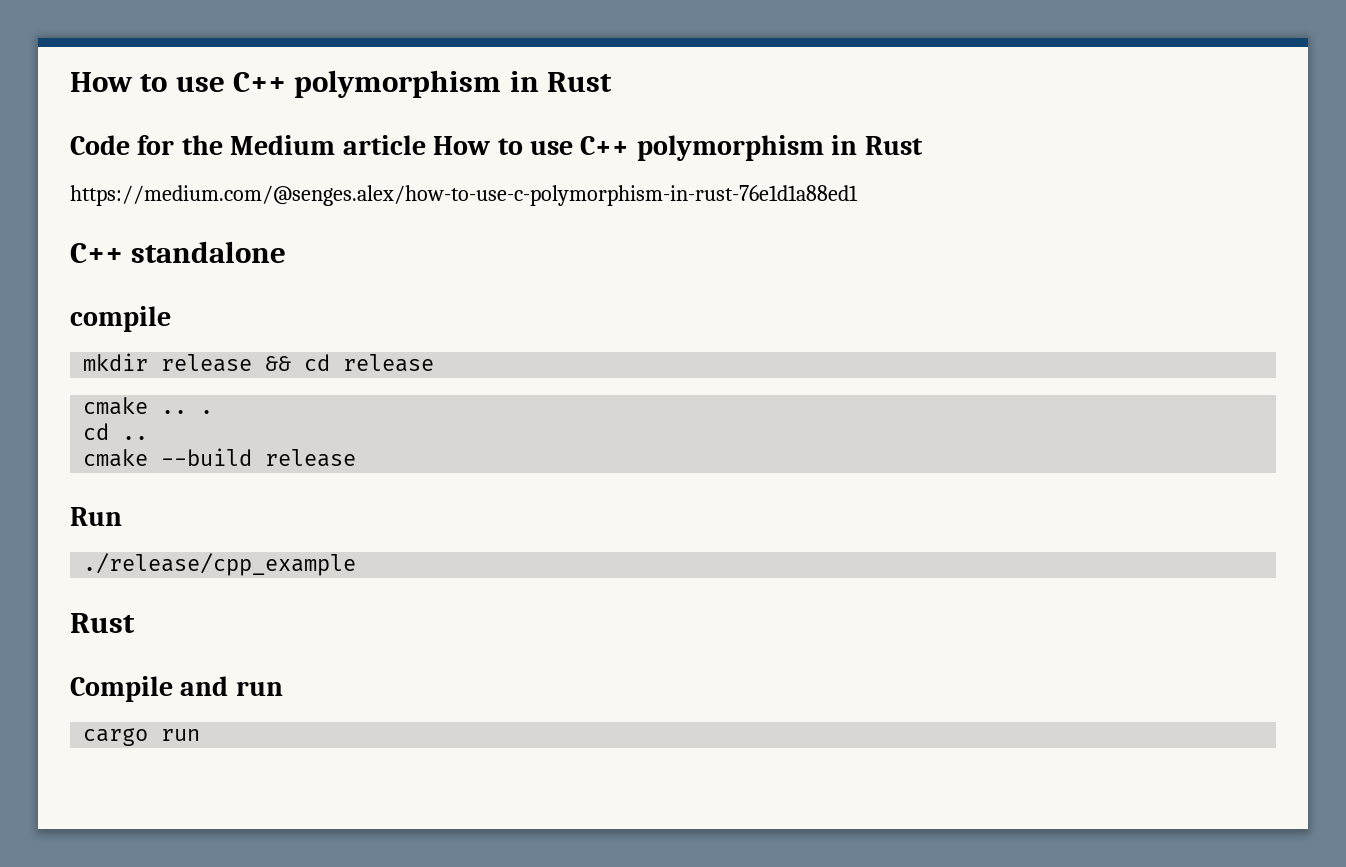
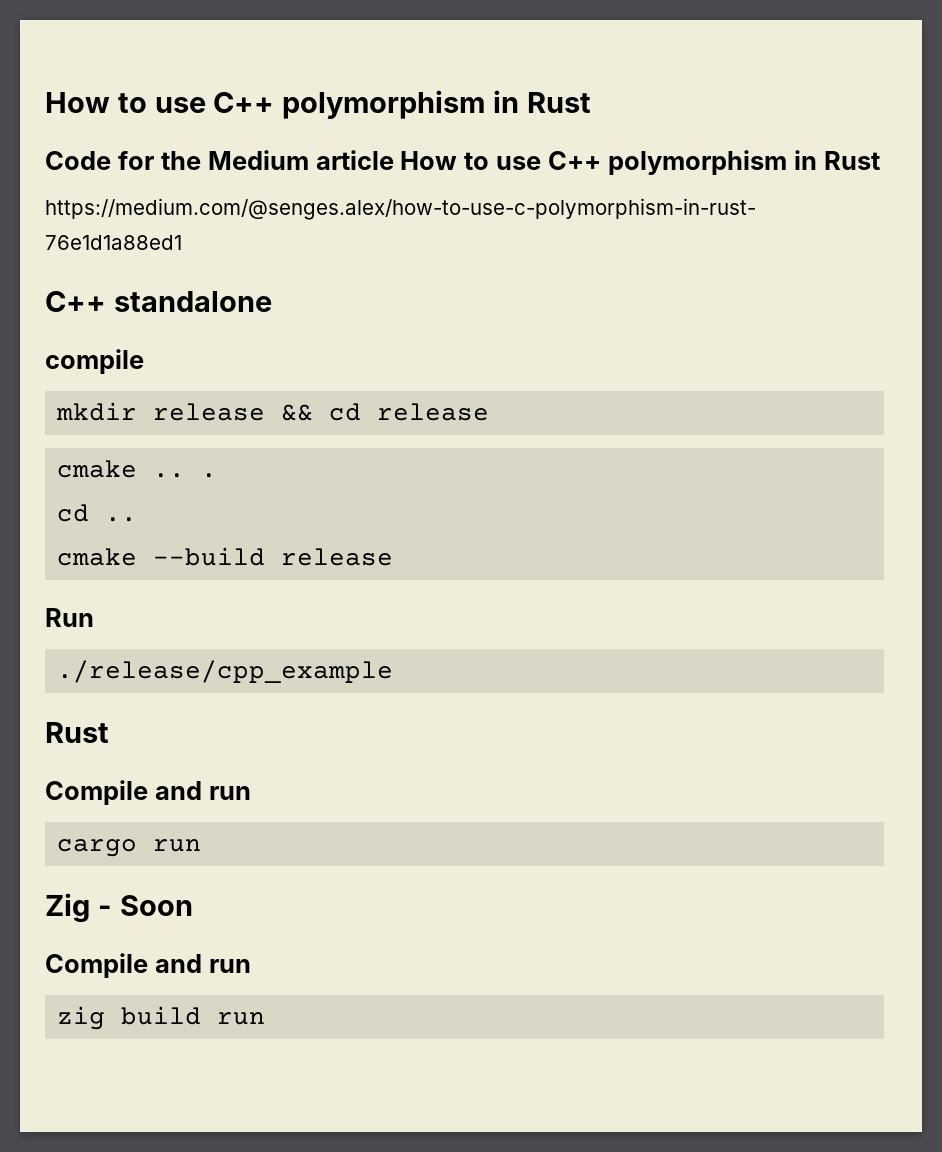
+ Zig - Soon
+ Compile and run
+ zig build run

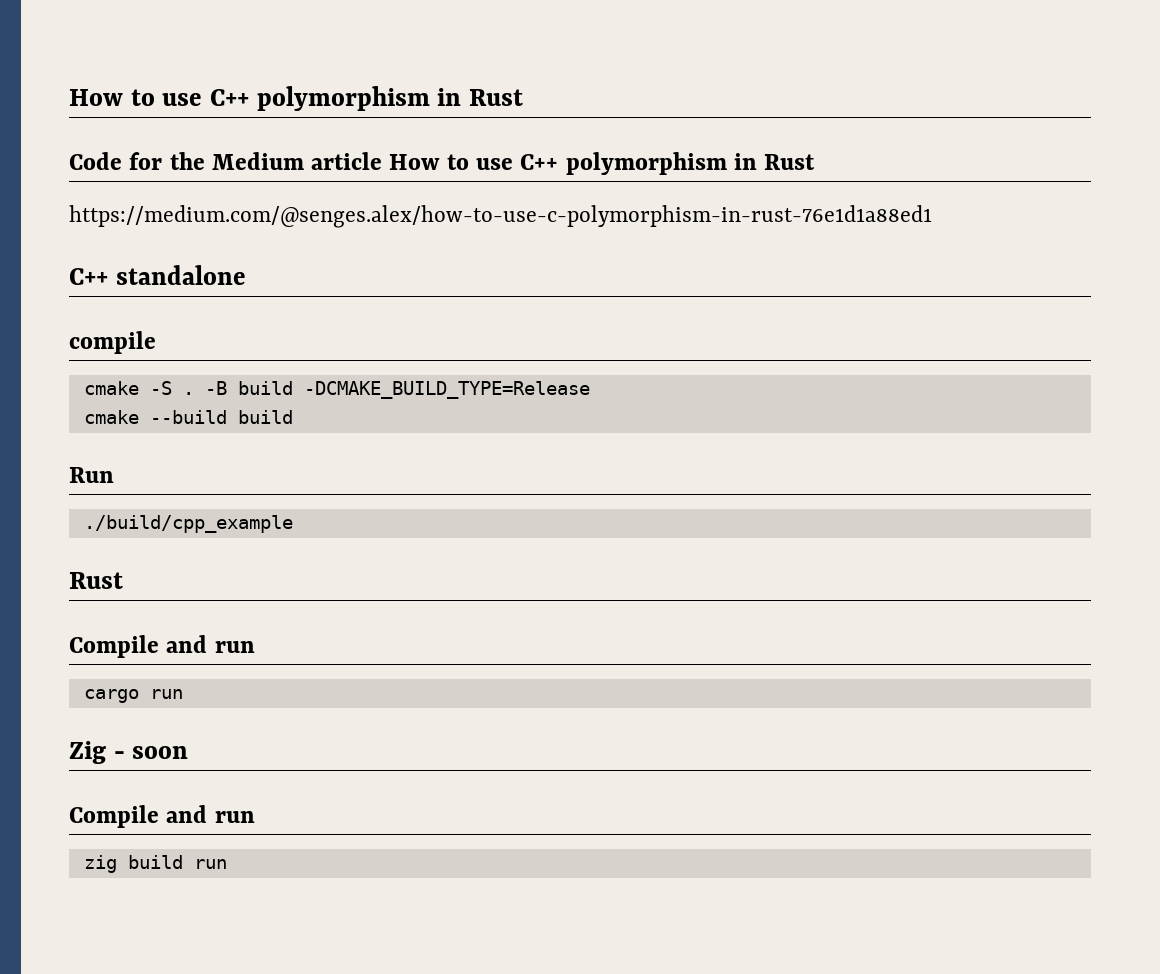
- mkdir release && cd release
- cmake .. .
- cd ..
+ cmake -S . -B build -DCMAKE_BUILD_TYPE=Release
- cmake --build release
+ cmake --build build
- ./release/cpp_example
+ ./build/cpp_example
- Zig - Soon
+ Zig - soon

